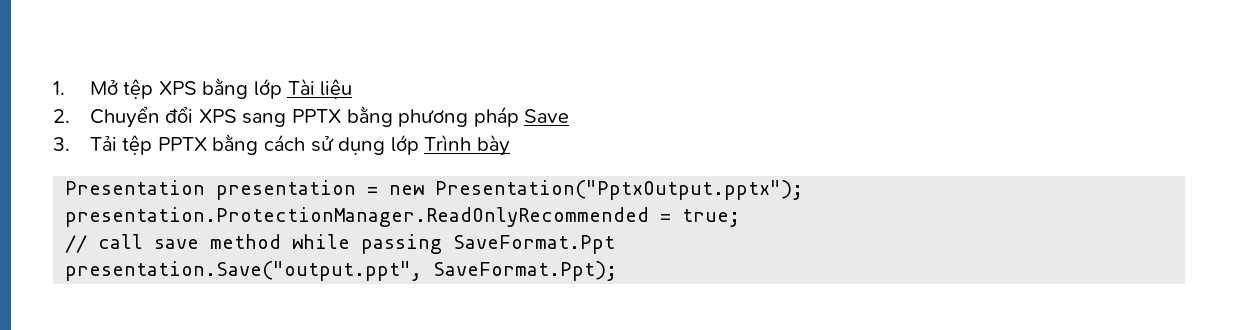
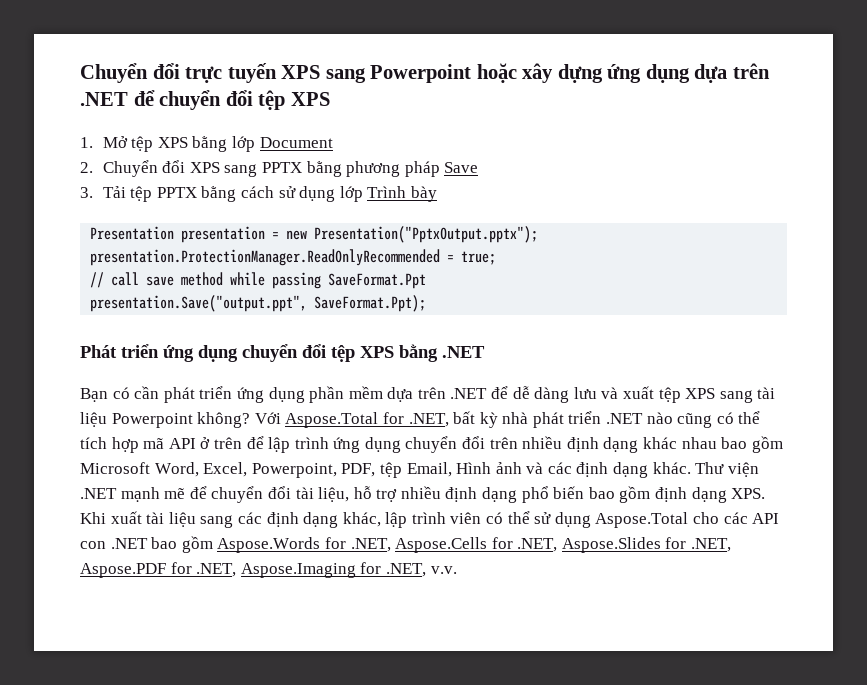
+ Chuyển đổi trực tuyến XPS sang Powerpoint hoặc xây dựng ứng dụng dựa trên .NET để chuyển đổi tệp XPS
- 1. Mở tệp XPS bằng lớp Tài liệu
+ 1. Mở tệp XPS bằng lớp Document
+ Phát triển ứng dụng chuyển đổi tệp XPS bằng .NET
+ Bạn có cần phát triển ứng dụng phần mềm dựa trên .NET để dễ dàng lưu và xuất tệp XPS sang tài liệu Powerpoint không? Với Aspose.Total for .NET, bất kỳ nhà phát triển .NET nào cũng có thể tích hợp mã API ở trên để lập trình ứng dụng chuyển đổi trên nhiều định dạng khác nhau bao gồm Microsoft Word, Excel, Powerpoint, PDF, tệp Email, Hình ảnh và các định dạng khác. Thư viện .NET mạnh mẽ để chuyển đổi tài liệu, hỗ trợ nhiều định dạng phổ biến bao gồm định dạng XPS. Khi xuất tài liệu sang các định dạng khác, lập trình viên có thể sử dụng Aspose.Total cho các API con .NET bao gồm Aspose.Words for .NET, Aspose.Cells for .NET, Aspose.Slides for .NET, Aspose.PDF for .NET, Aspose.Imaging for .NET, v.v.

